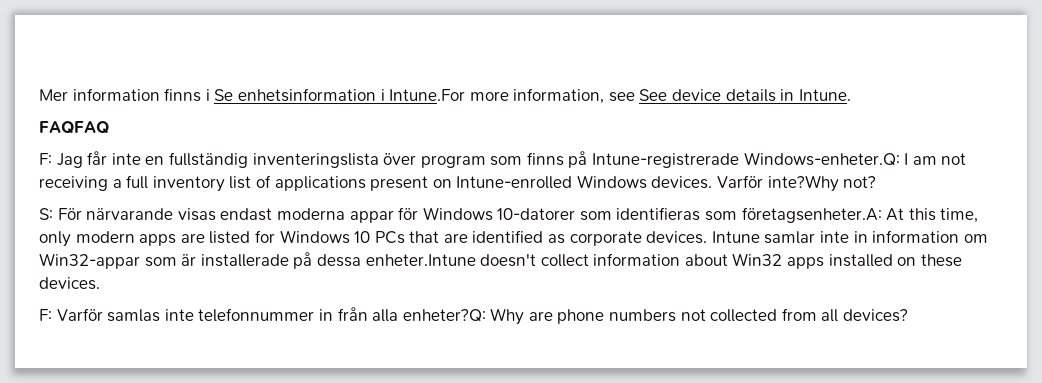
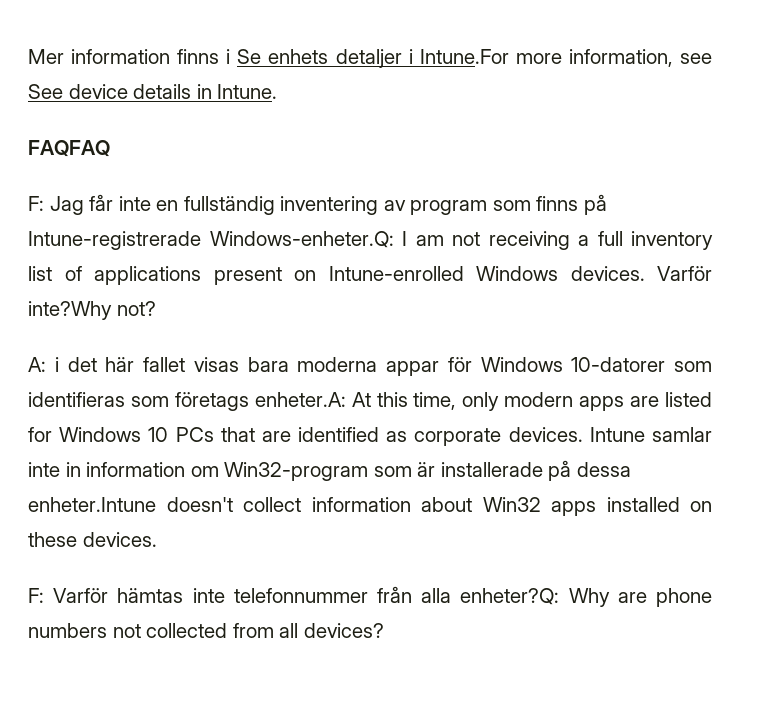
- Mer information finns i Se enhetsinformation i Intune.For more information, see See device details in Intune.
+ Mer information finns i Se enhets detaljer i Intune.For more information, see See device details in Intune.
- F: Jag får inte en fullständig inventeringslista över program som finns på Intune-registrerade Windows-enheter.Q: I am not receiving a full inventory list of applications present on Intune-enrolled Windows devices.
+ F: Jag får inte en fullständig inventering av program som finns på Intune-registrerade Windows-enheter.Q: I am not receiving a full inventory list of applications present on Intune-enrolled Windows devices.
- S: För närvarande visas endast moderna appar för Windows 10-datorer som identifieras som företagsenheter.A: At this time, only modern apps are listed for Windows 10 PCs that are identified as corporate devices.
+ A: i det här fallet visas bara moderna appar för Windows 10-datorer som identifieras som företags enheter.A: At this time, only modern apps are listed for Windows 10 PCs that are identified as corporate devices.
- Intune samlar inte in information om Win32-appar som är installerade på dessa enheter.Intune doesn't collect information about Win32 apps installed on these devices.
+ Intune samlar inte in information om Win32-program som är installerade på dessa enheter.Intune doesn't collect information about Win32 apps installed on these devices.
- F: Varför samlas inte telefonnummer in från alla enheter?Q: Why are phone numbers not collected from all devices?
+ F: Varför hämtas inte telefonnummer från alla enheter?Q: Why are phone numbers not collected from all devices?

